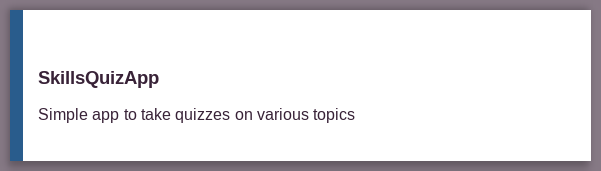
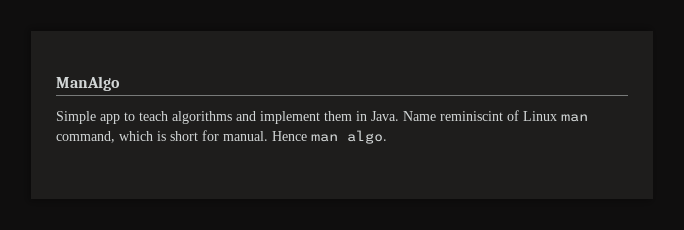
- SkillsQuizApp
+ ManAlgo
- Simple app to take quizzes on various topics
+ Simple app to teach algorithms and implement them in Java. Name reminiscint of Linux man command, which is short for manual. Hence man algo.

